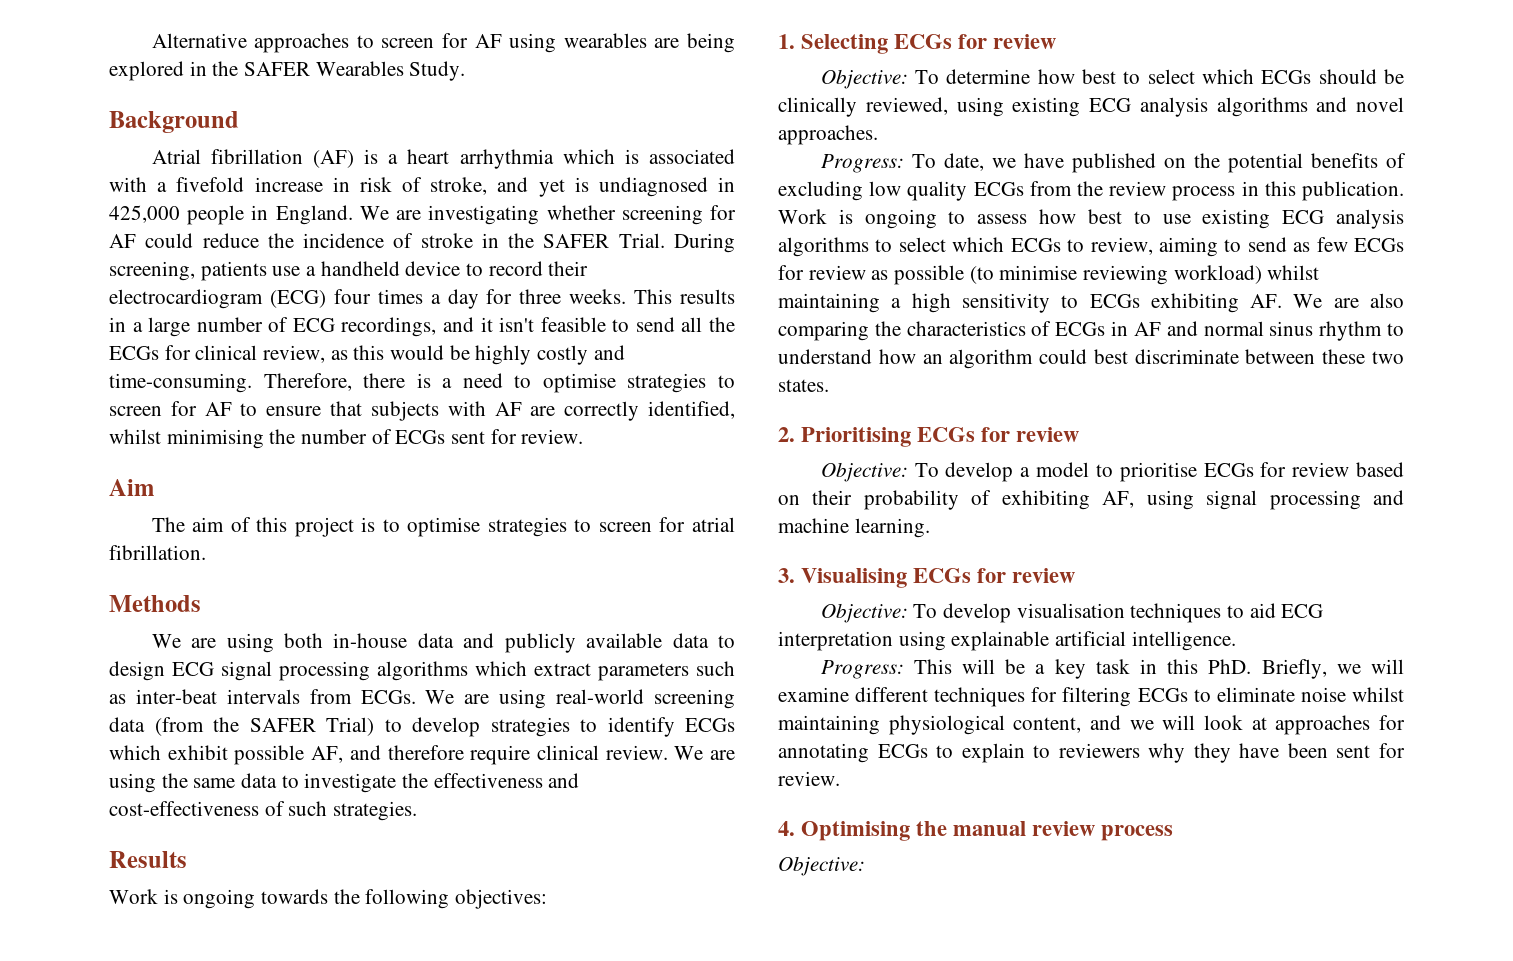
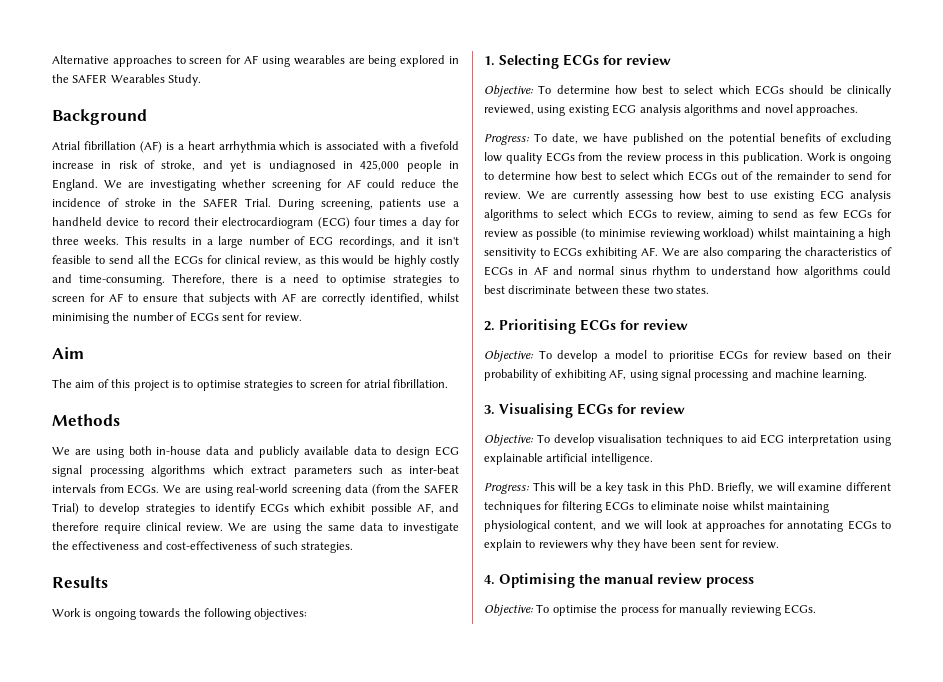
- Work is ongoing to assess how best to use existing ECG analysis algorithms to select which ECGs to review, aiming to send as few ECGs for review as possible (to minimise reviewing workload) whilst maintaining a high sensitivity to ECGs exhibiting AF. We are also comparing the characteristics of ECGs in AF and normal sinus rhythm to understand how an algorithm could best discriminate between these two states.
+ Work is ongoing to determine how best to select which ECGs out of the remainder to send for review. We are currently assessing how best to use existing ECG analysis algorithms to select which ECGs to review, aiming to send as few ECGs for review as possible (to minimise reviewing workload) whilst maintaining a high sensitivity to ECGs exhibiting AF. We are also comparing the characteristics of ECGs in AF and normal sinus rhythm to understand how algorithms could best discriminate between these two states.
  4. Optimising the manual review process
- Objective:
+ Objective: To optimise the process for manually reviewing ECGs.

